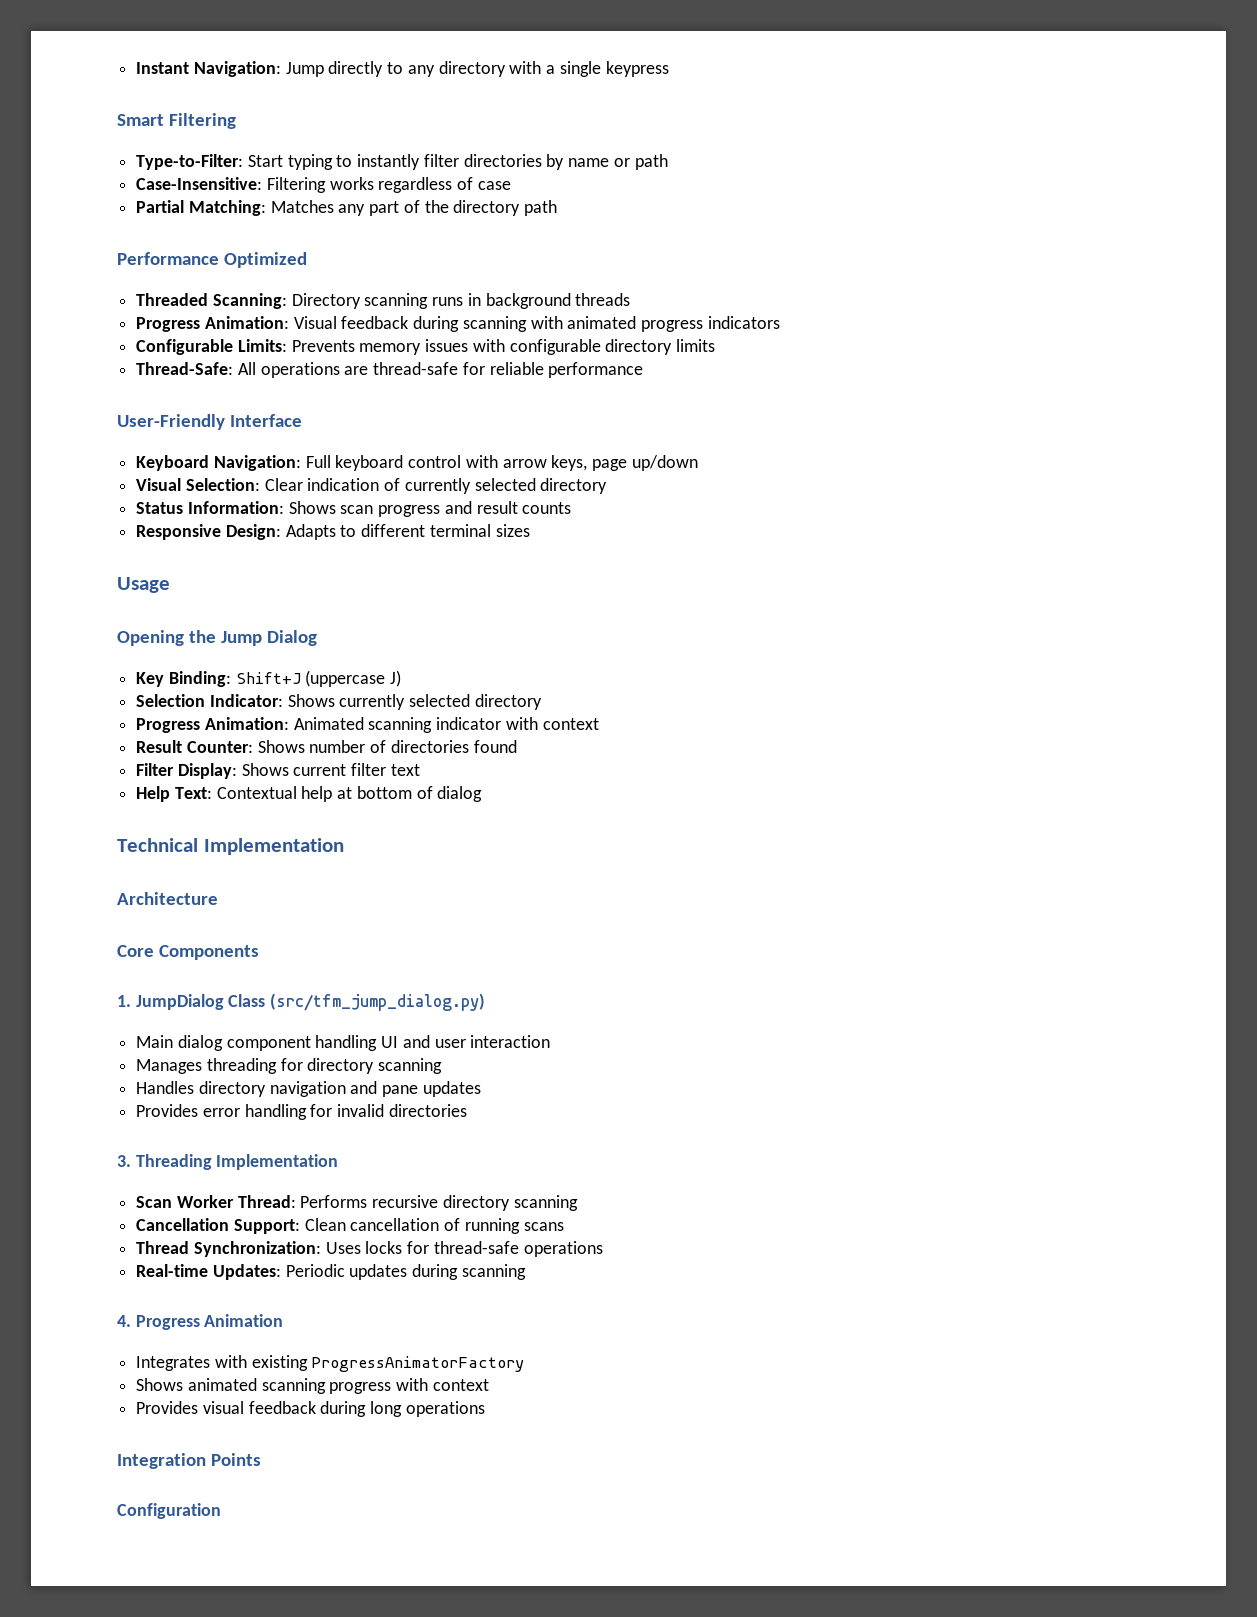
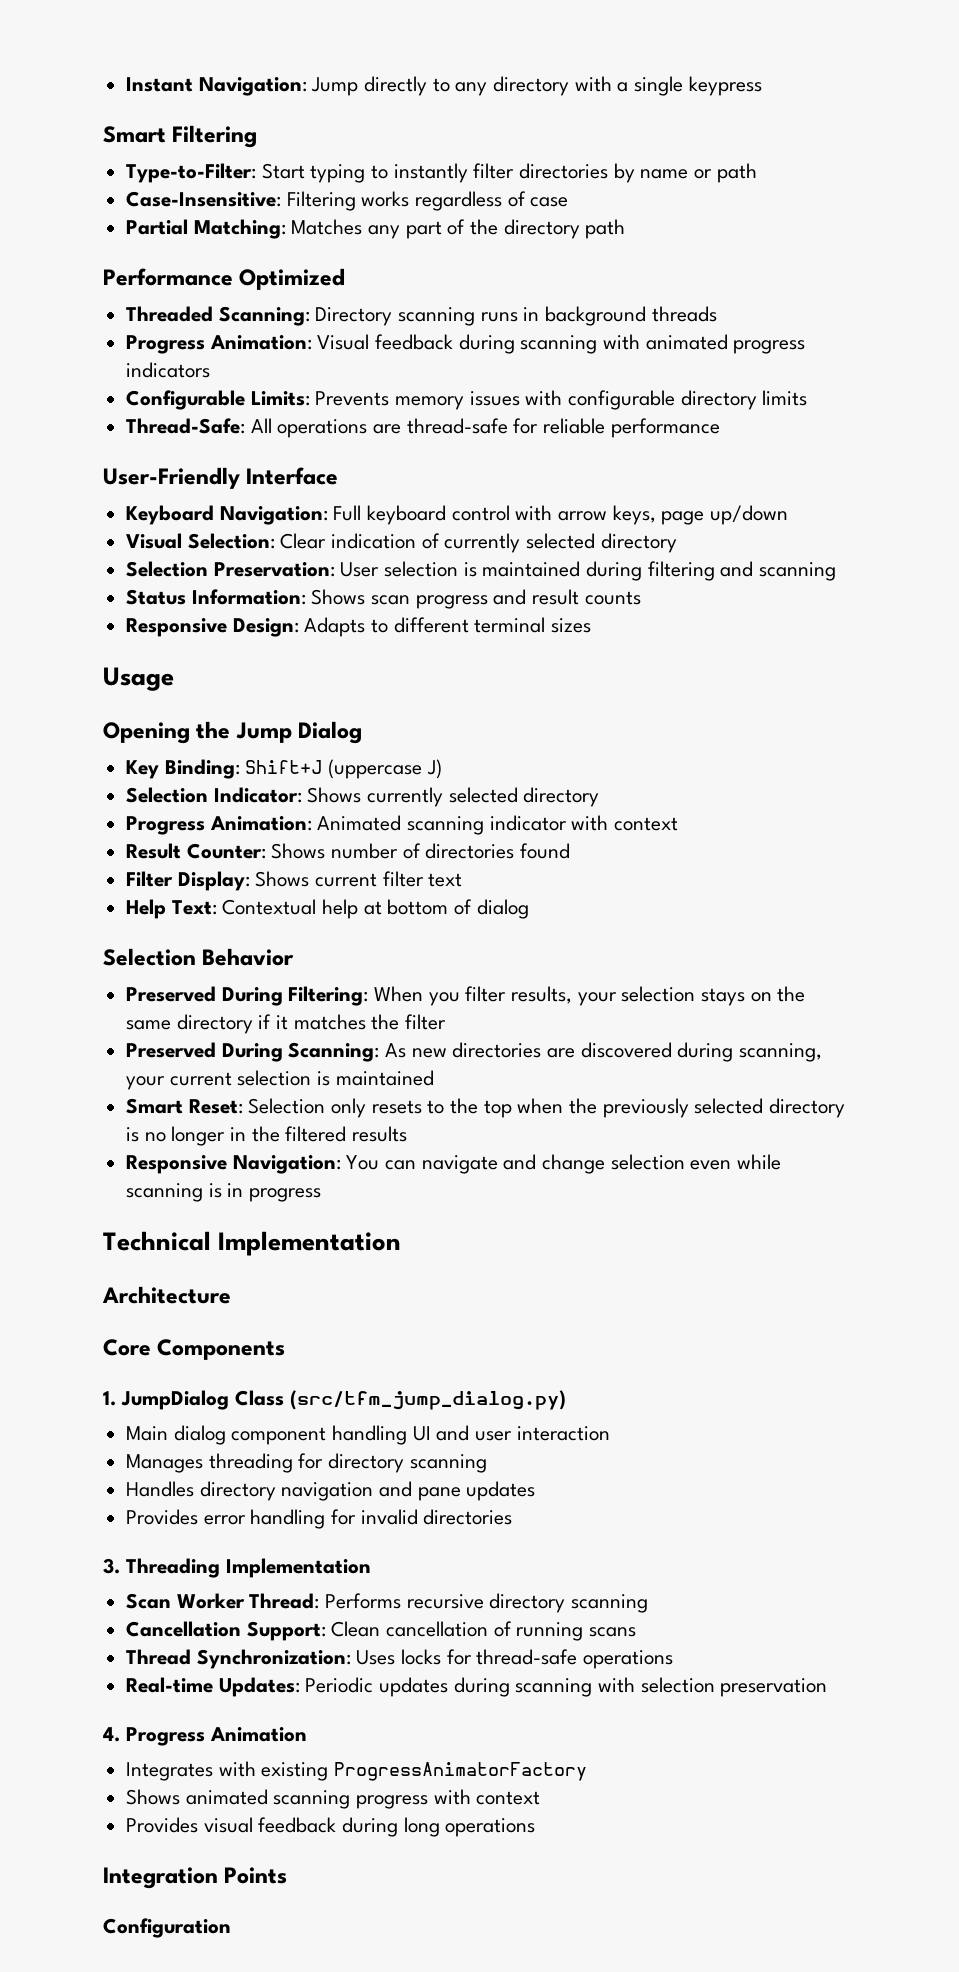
+ Selection Preservation: User selection is maintained during filtering and scanning
+ Selection Behavior
+ Preserved During Filtering: When you filter results, your selection stays on the same directory if it matches the filter
+ Preserved During Scanning: As new directories are discovered during scanning, your current selection is maintained
+ Smart Reset: Selection only resets to the top when the previously selected directory is no longer in the filtered results
+ Responsive Navigation: You can navigate and change selection even while scanning is in progress
- Real-time Updates: Periodic updates during scanning
+ Real-time Updates: Periodic updates during scanning with selection preservation

